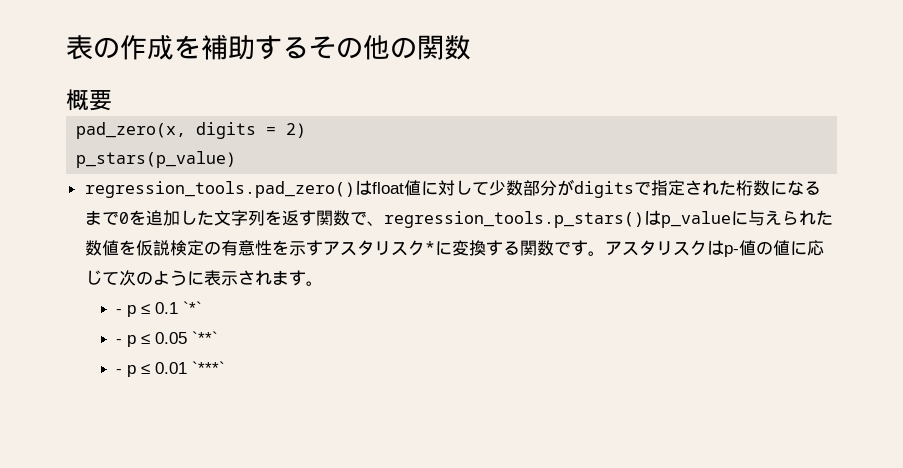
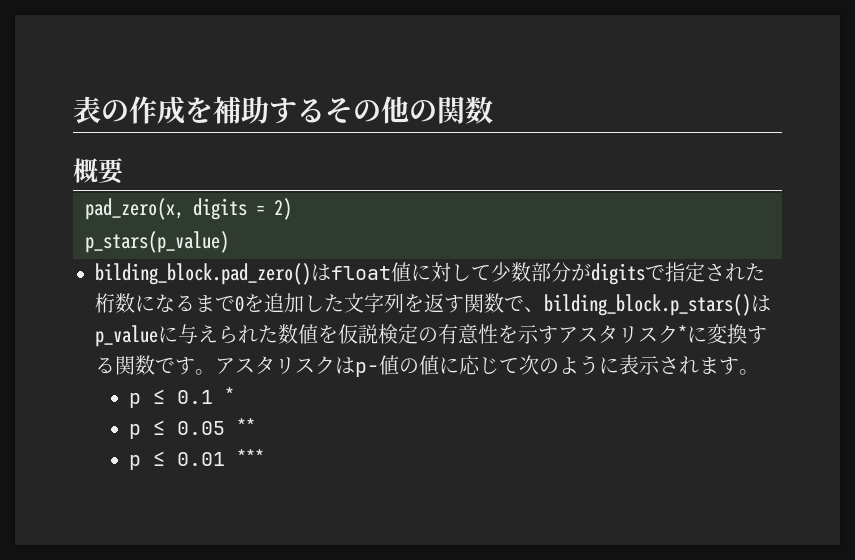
- regression_tools.pad_zero()はfloat値に対して少数部分がdigitsで指定された桁数になるまで0を追加した文字列を返す関数で、regression_tools.p_stars()はp_valueに与えられた数値を仮説検定の有意性を示すアスタリスク*に変換する関数です。
+ bilding_block.pad_zero()はfloat値に対して少数部分がdigitsで指定された桁数になるまで0を追加した文字列を返す関数で、bilding_block.p_stars()はp_valueに与えられた数値を仮説検定の有意性を示すアスタリスク*に変換する関数です。
- - p ≤ 0.1 `*`
- - p ≤ 0.05 `**`
- - p ≤ 0.01 `***`
+ p ≤ 0.1 *
+ p ≤ 0.05 **
+ p ≤ 0.01 ***

